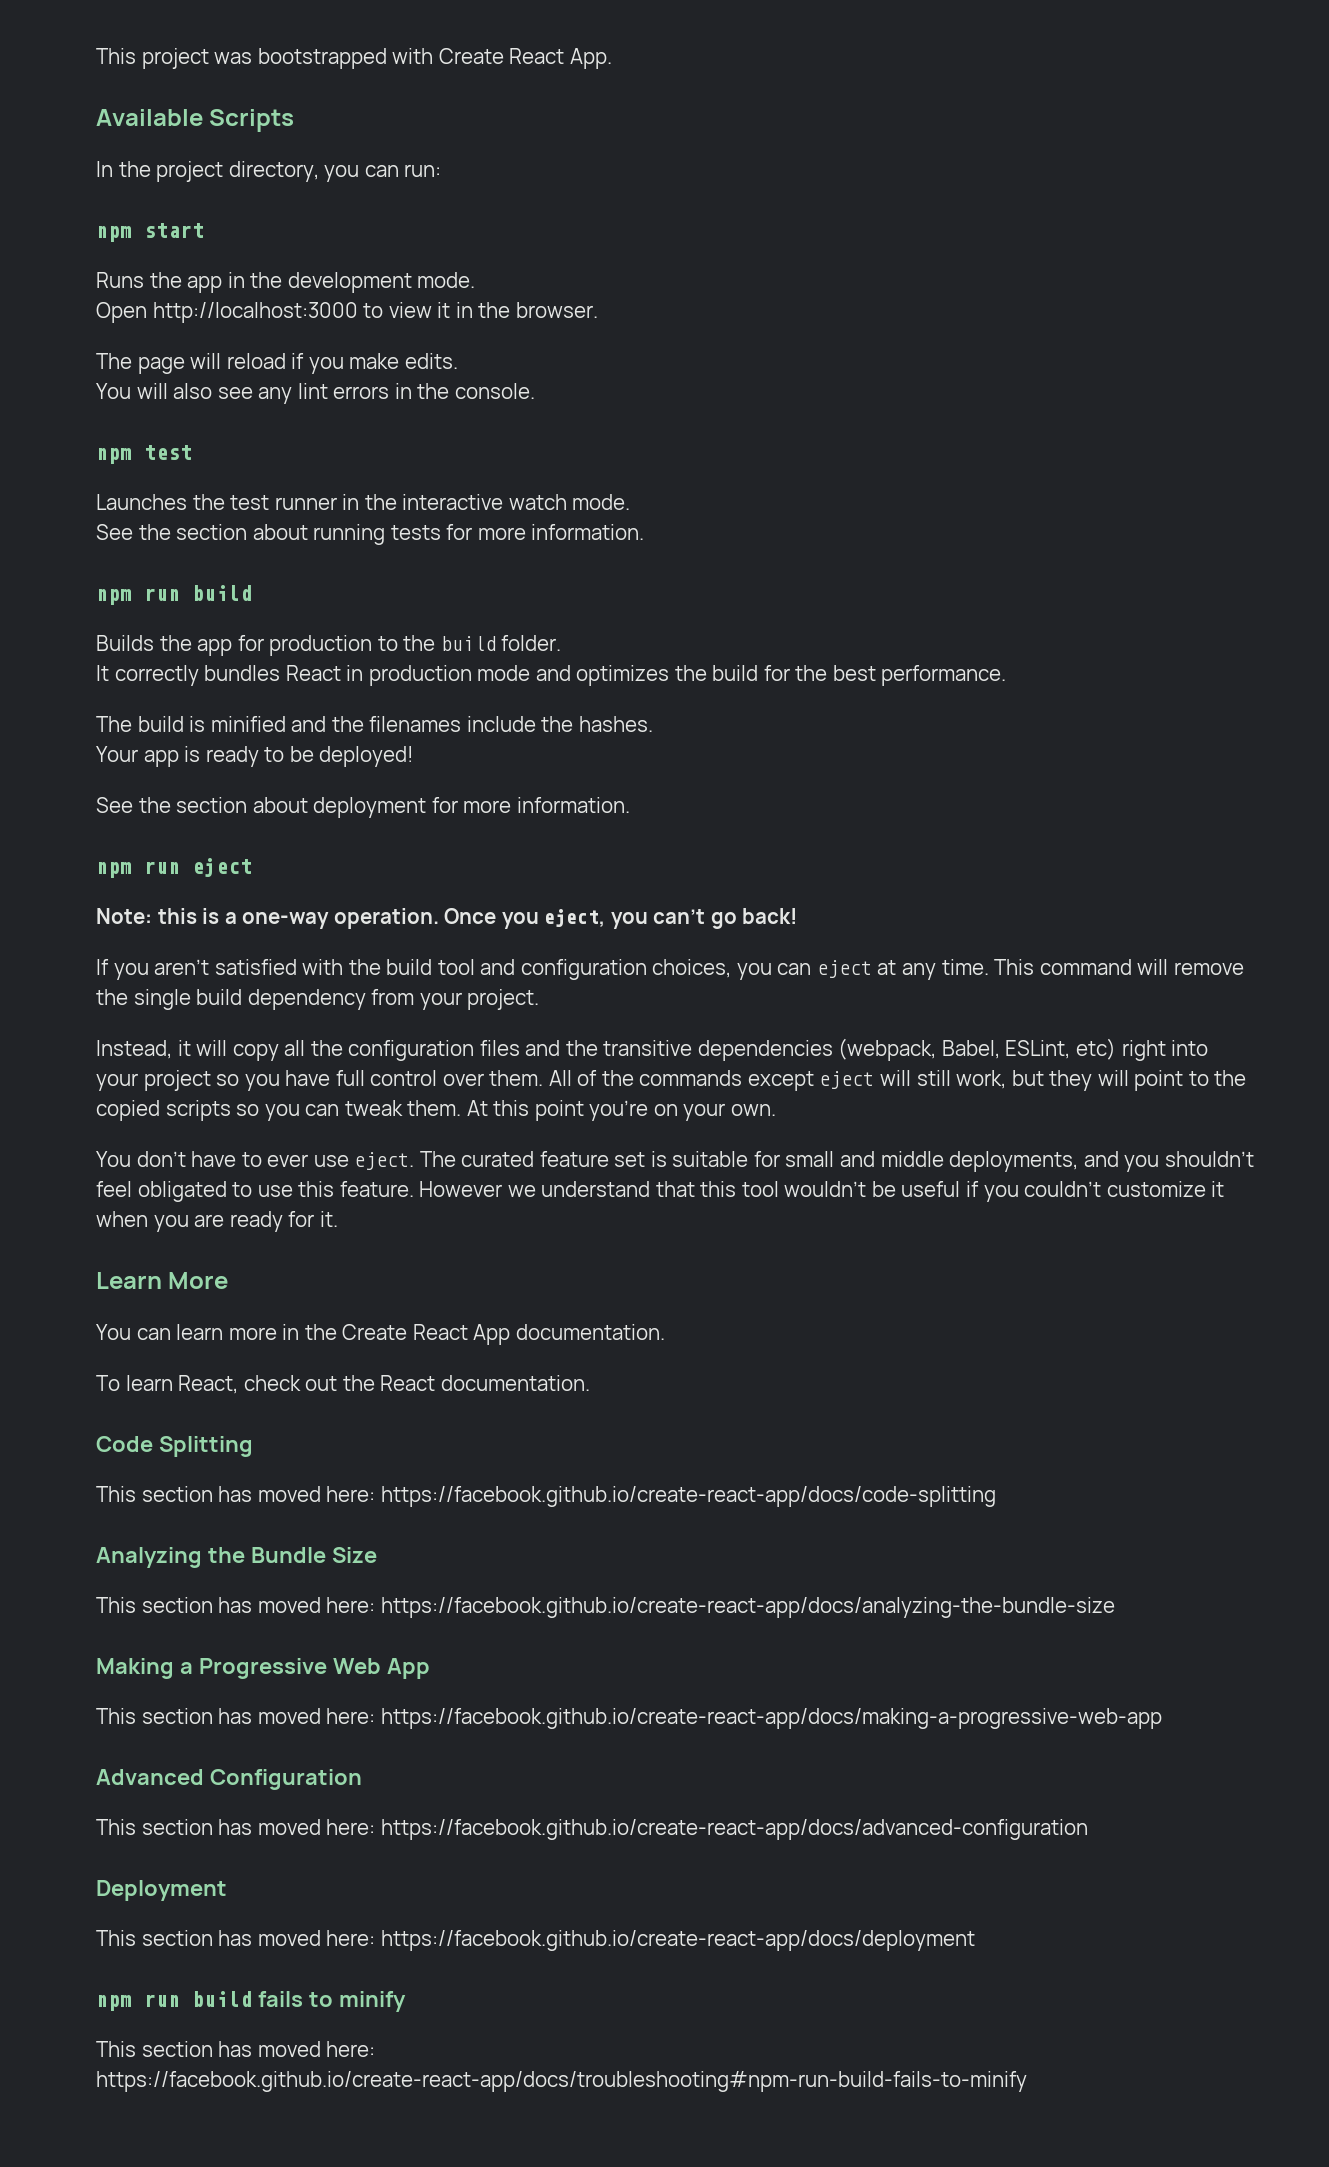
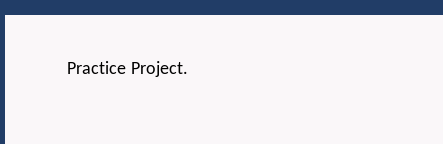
- This project was bootstrapped with Create React App.
- Available Scripts
- In the project directory, you can run:
- npm start
- Runs the app in the development mode.
- Open http://localhost:3000 to view it in the browser.
- The page will reload if you make edits.
- You will also see any lint errors in the console.
- npm test
- Launches the test runner in the interactive watch mode.
- See the section about running tests for more information.
- npm run build
- Builds the app for production to the build folder.
- It correctly bundles React in production mode and optimizes the build for the best performance.
- The build is minified and the filenames include the hashes.
- Your app is ready to be deployed!
- See the section about deployment for more information.
- npm run eject
- Note: this is a one-way operation. Once you eject, you can’t go back!
- If you aren’t satisfied with the build tool and configuration choices, you can eject at any time. This command will remove the single build dependency from your project.
- Instead, it will copy all the configuration files and the transitive dependencies (webpack, Babel, ESLint, etc) right into your project so you have full control over them. All of the commands except eject will still work, but they will point to the copied scripts so you can tweak them. At this point you’re on your own.
- You don’t have to ever use eject. The curated feature set is suitable for small and middle deployments, and you shouldn’t feel obligated to use this feature. However we understand that this tool wouldn’t be useful if you couldn’t customize it when you are ready for it.
- Learn More
- You can learn more in the Create React App documentation.
- To learn React, check out the React documentation.
- Code Splitting
- This section has moved here: https://facebook.github.io/create-react-app/docs/code-splitting
- Analyzing the Bundle Size
- This section has moved here: https://facebook.github.io/create-react-app/docs/analyzing-the-bundle-size
- Making a Progressive Web App
- This section has moved here: https://facebook.github.io/create-react-app/docs/making-a-progressive-web-app
- Advanced Configuration
- This section has moved here: https://facebook.github.io/create-react-app/docs/advanced-configuration
- Deployment
- This section has moved here: https://facebook.github.io/create-react-app/docs/deployment
- npm run build fails to minify
- This section has moved here: https://facebook.github.io/create-react-app/docs/troubleshooting#npm-run-build-fails-to-minify
+ Practice Project.

